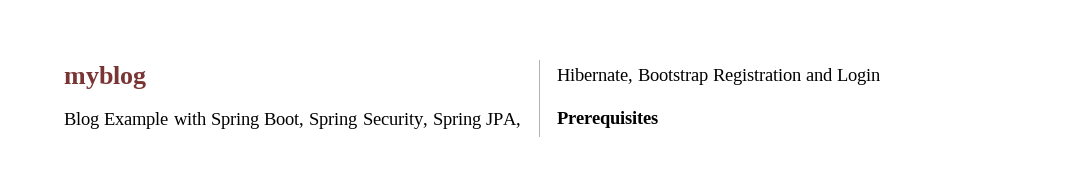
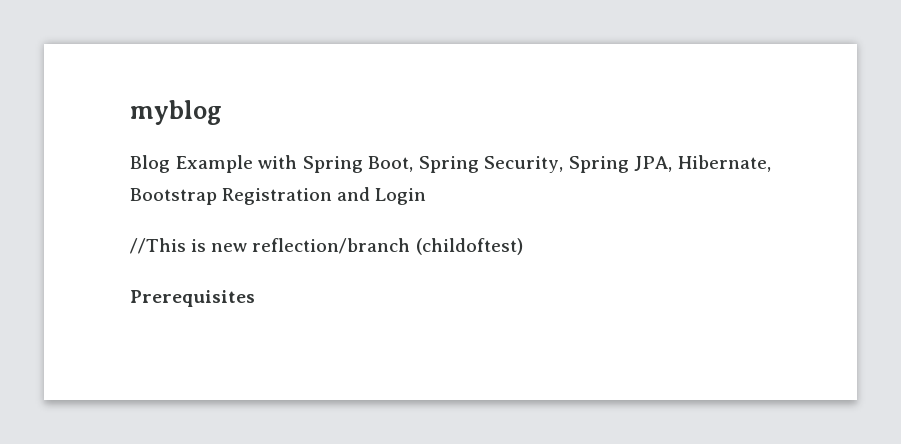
+ //This is new reflection/branch (childoftest)

